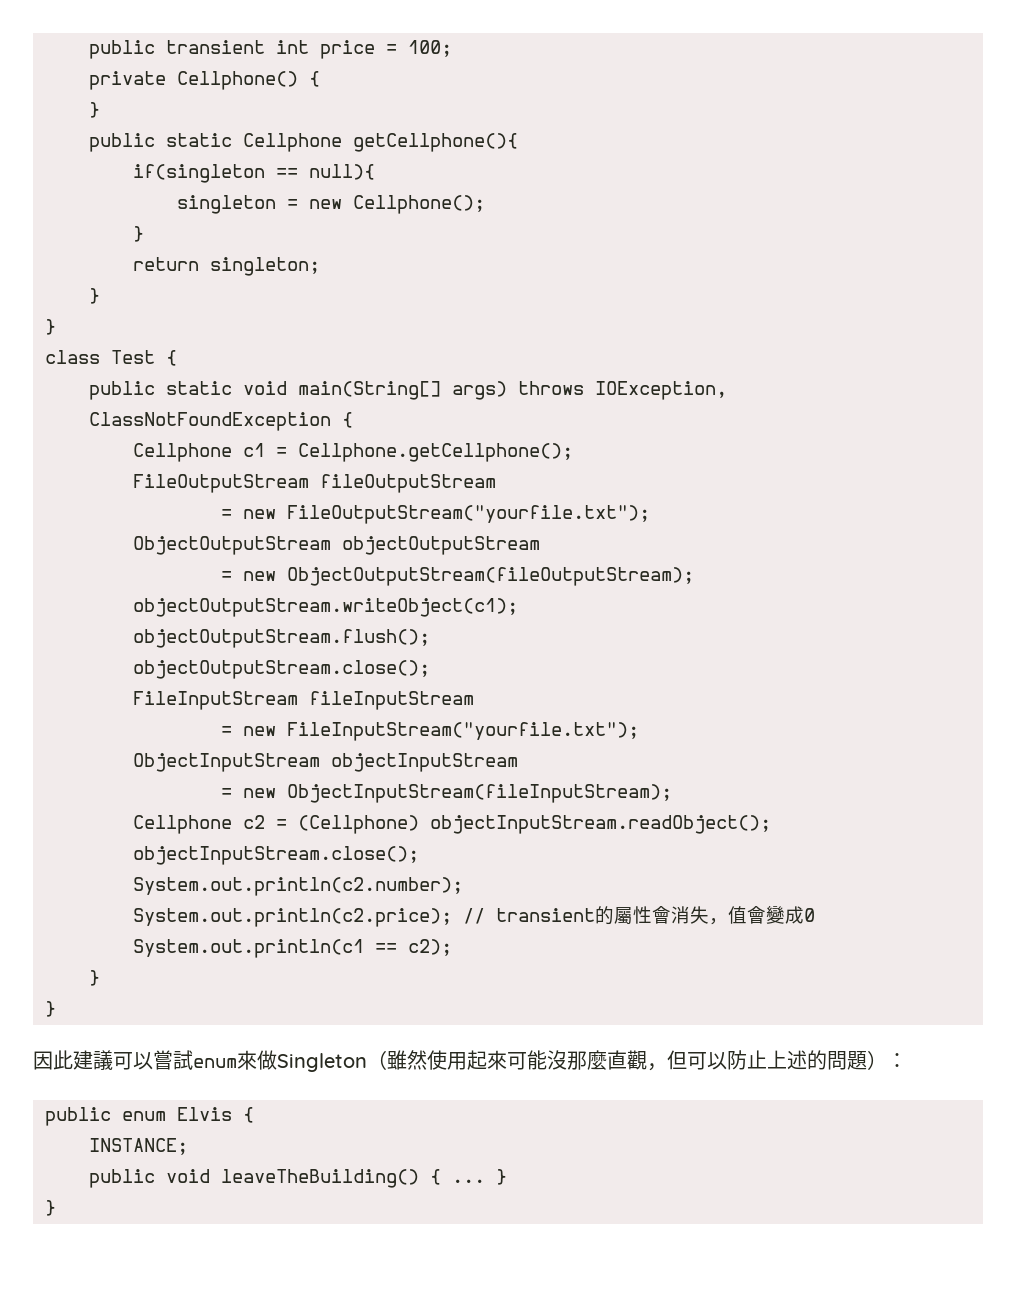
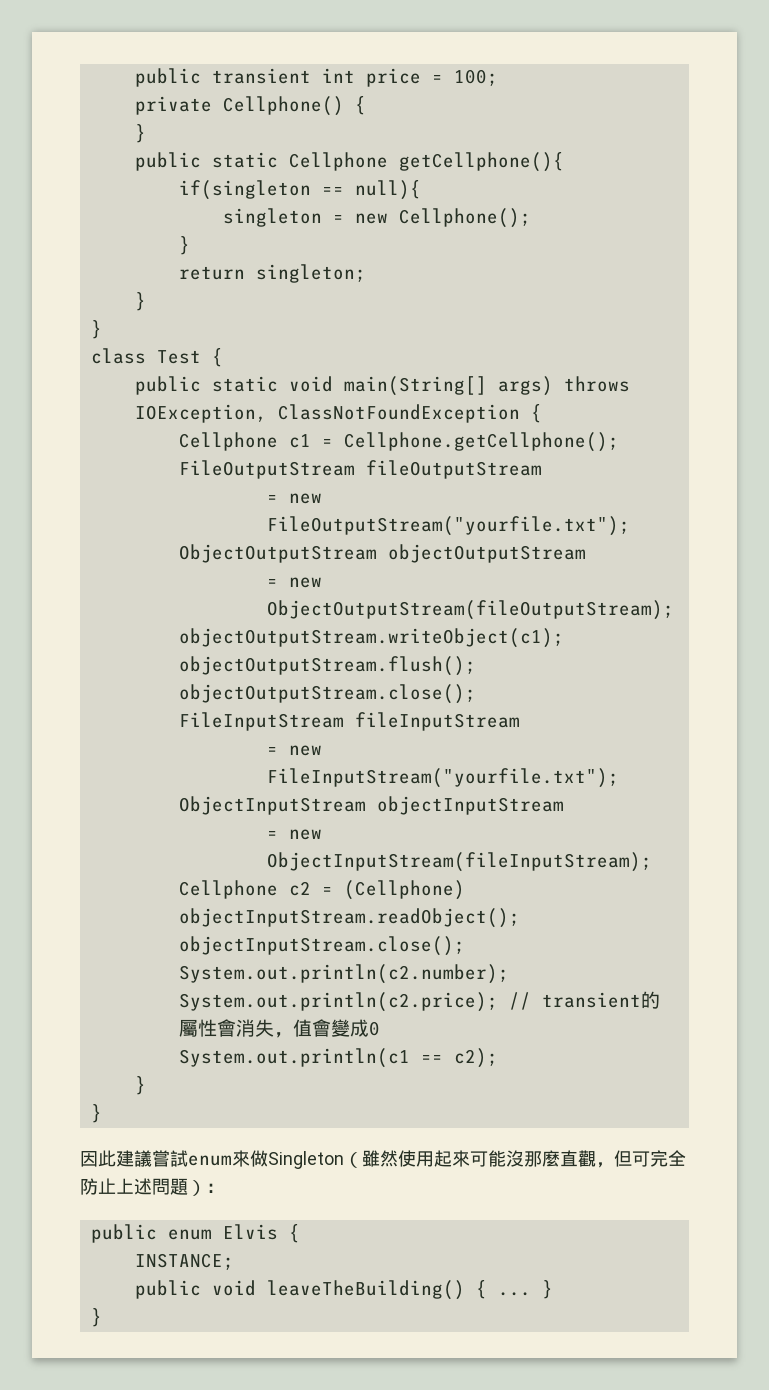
- 因此建議可以嘗試enum來做Singleton（雖然使用起來可能沒那麼直觀，但可以防止上述的問題）：
+ 因此建議嘗試enum來做Singleton（雖然使用起來可能沒那麼直觀，但可完全防止上述問題）：

